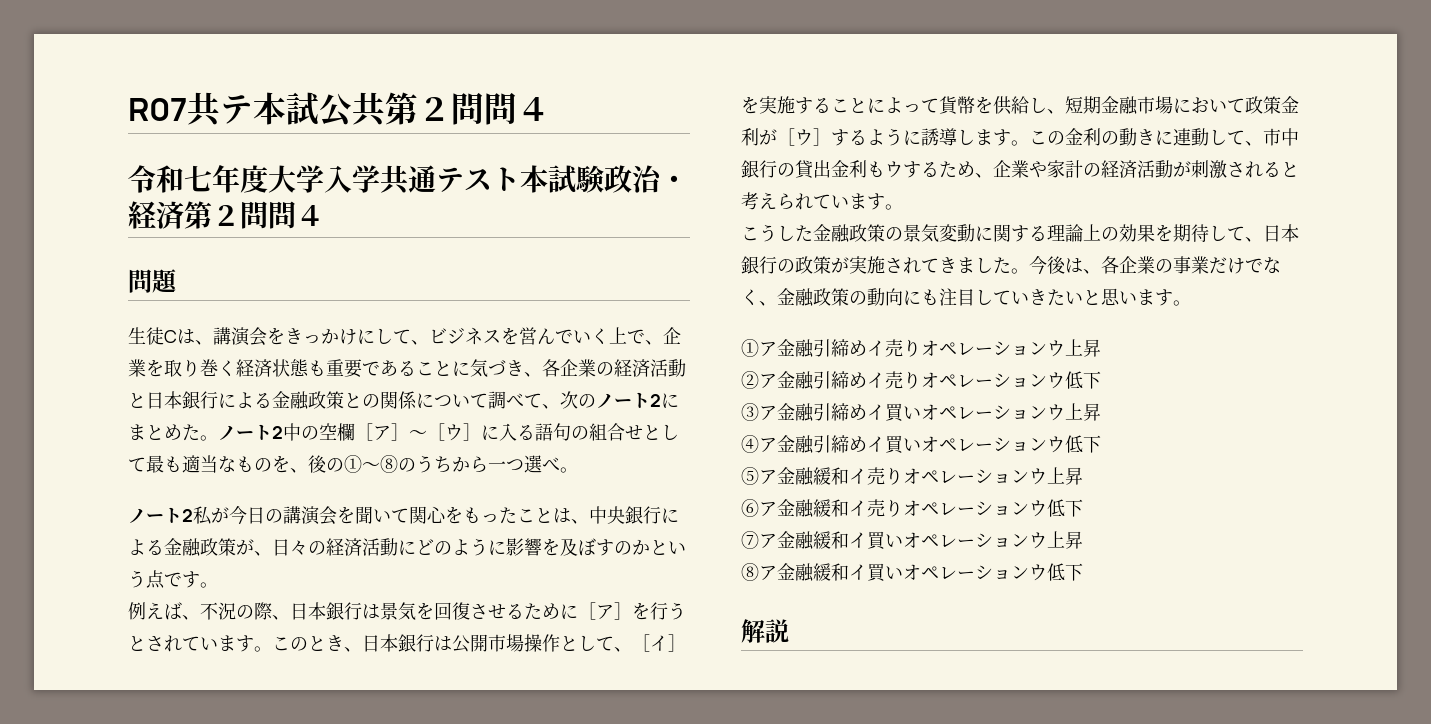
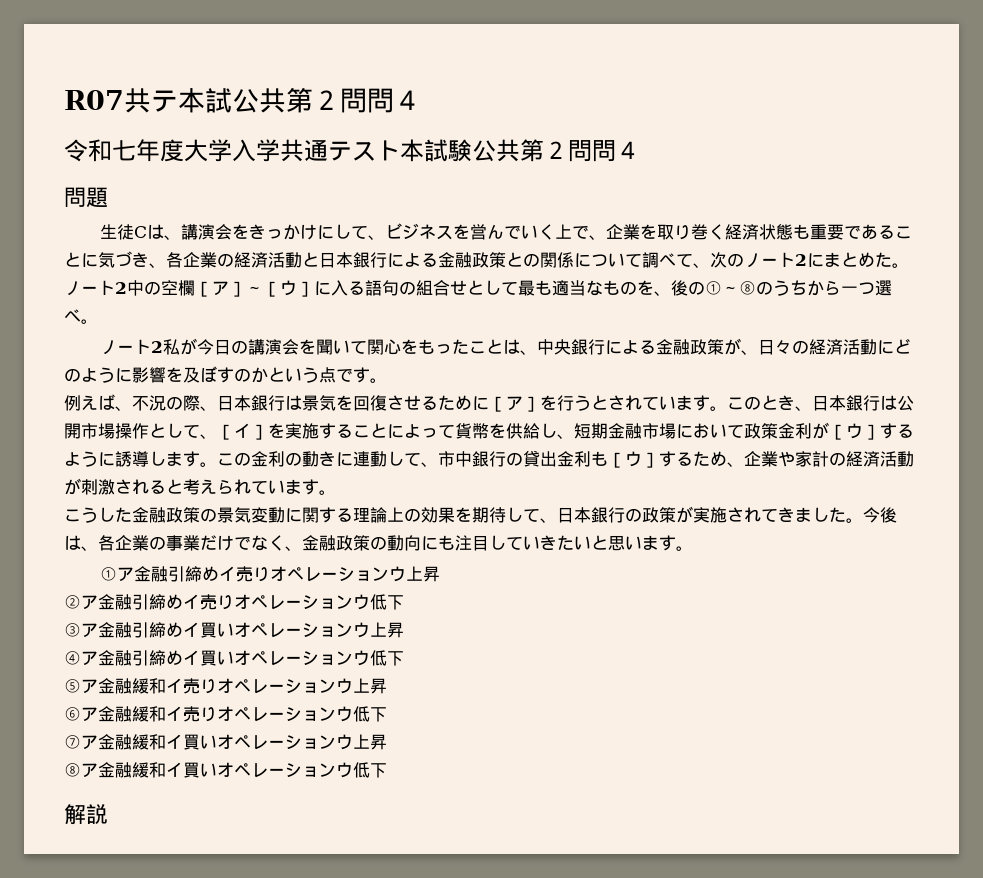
- 令和七年度大学入学共通テスト本試験政治・経済第２問問４
+ 令和七年度大学入学共通テスト本試験公共第２問問４
- この金利の動きに連動して、市中銀行の貸出金利もウするため、企業や家計の経済活動が刺激されると考えられています。
+ この金利の動きに連動して、市中銀行の貸出金利も［ウ］するため、企業や家計の経済活動が刺激されると考えられています。

